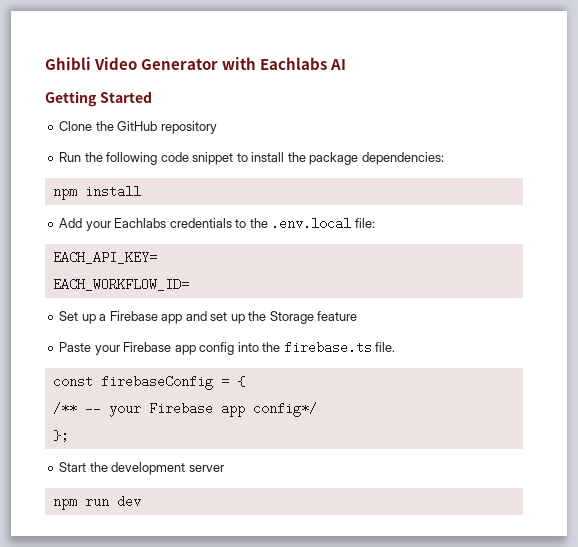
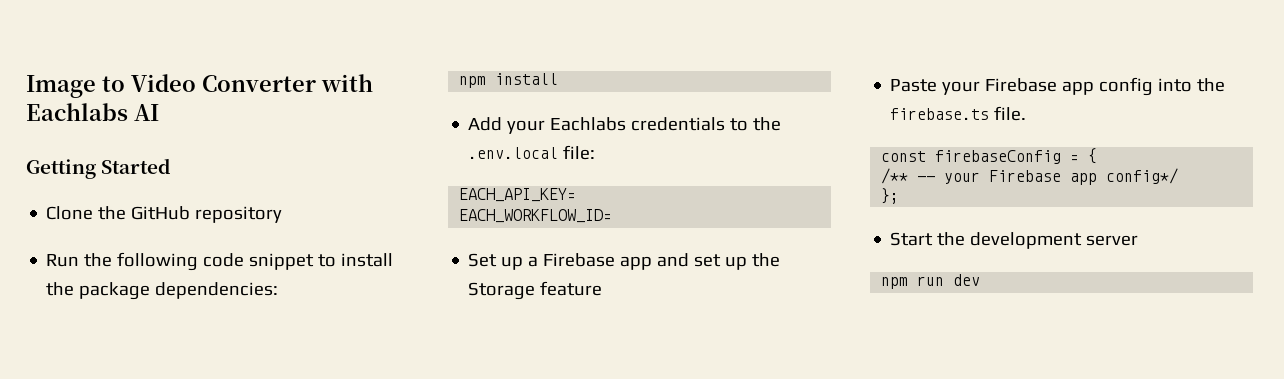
- Ghibli Video Generator with Eachlabs AI
+ Image to Video Converter with Eachlabs AI

